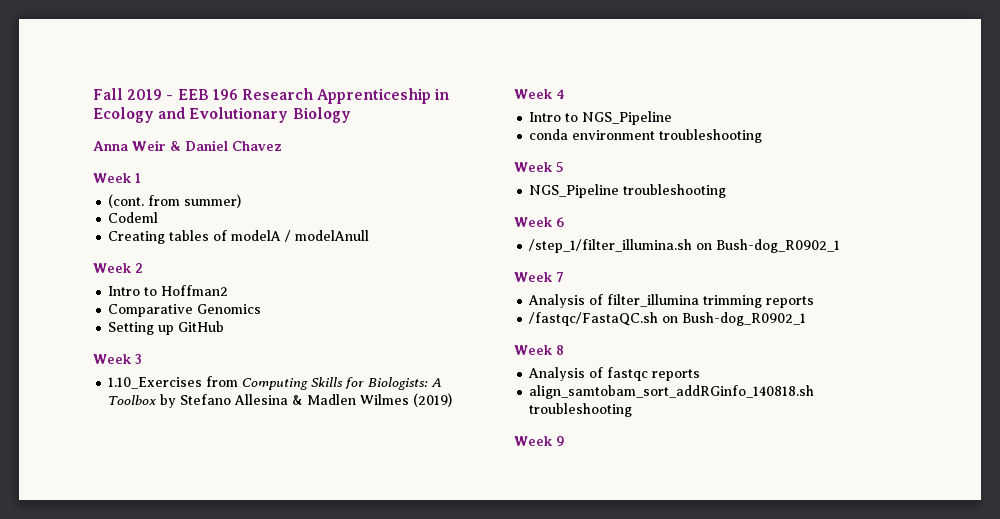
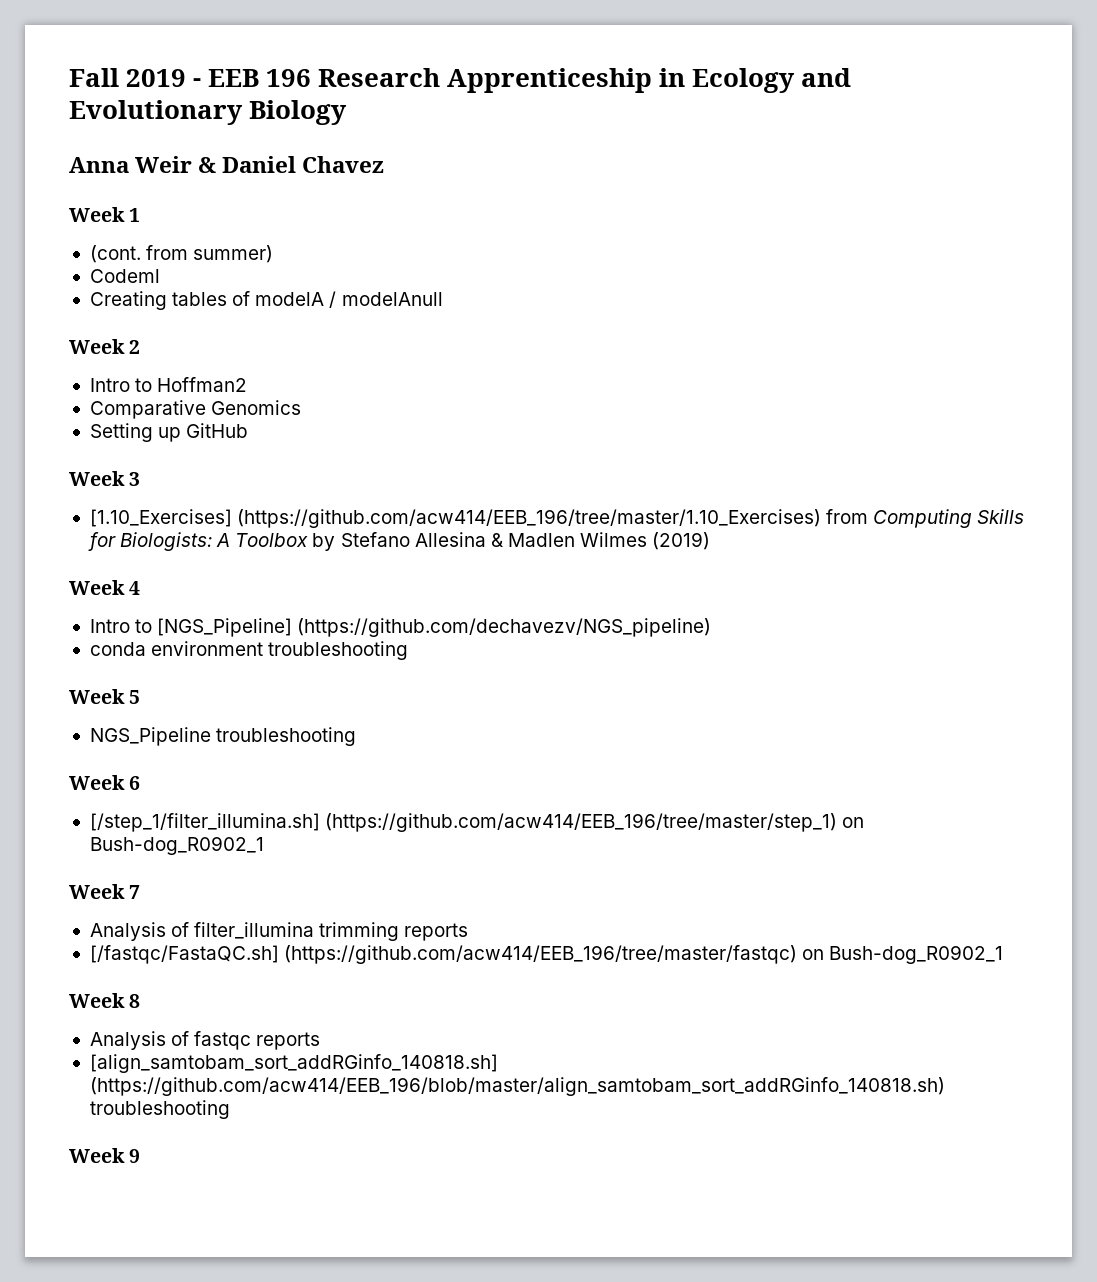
- 1.10_Exercises from Computing Skills for Biologists: A Toolbox by Stefano Allesina & Madlen Wilmes (2019)
+ [1.10_Exercises] (https://github.com/acw414/EEB_196/tree/master/1.10_Exercises) from Computing Skills for Biologists: A Toolbox by Stefano Allesina & Madlen Wilmes (2019)
- Intro to NGS_Pipeline
+ Intro to [NGS_Pipeline] (https://github.com/dechavezv/NGS_pipeline)
- /step_1/filter_illumina.sh on Bush-dog_R0902_1
+ [/step_1/filter_illumina.sh] (https://github.com/acw414/EEB_196/tree/master/step_1) on Bush-dog_R0902_1
- /fastqc/FastaQC.sh on Bush-dog_R0902_1
+ [/fastqc/FastaQC.sh] (https://github.com/acw414/EEB_196/tree/master/fastqc) on Bush-dog_R0902_1
- align_samtobam_sort_addRGinfo_140818.sh troubleshooting
+ [align_samtobam_sort_addRGinfo_140818.sh] (https://github.com/acw414/EEB_196/blob/master/align_samtobam_sort_addRGinfo_140818.sh) troubleshooting

